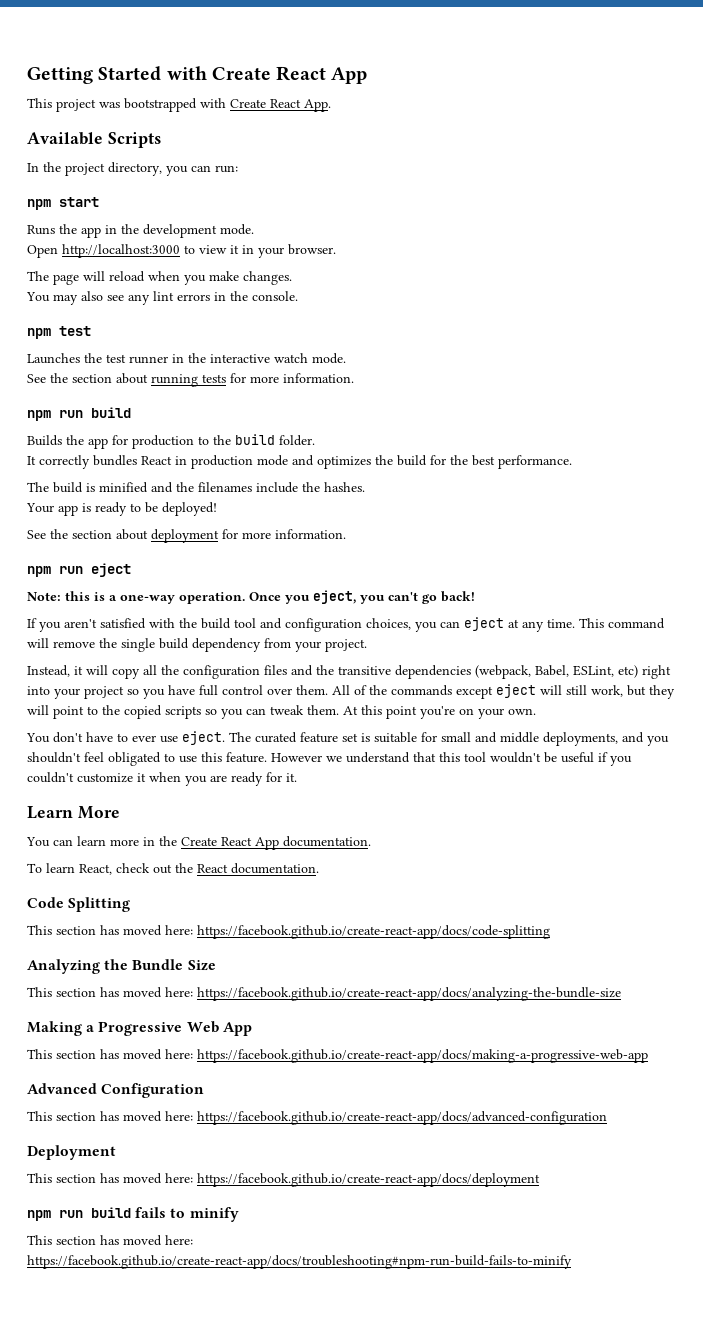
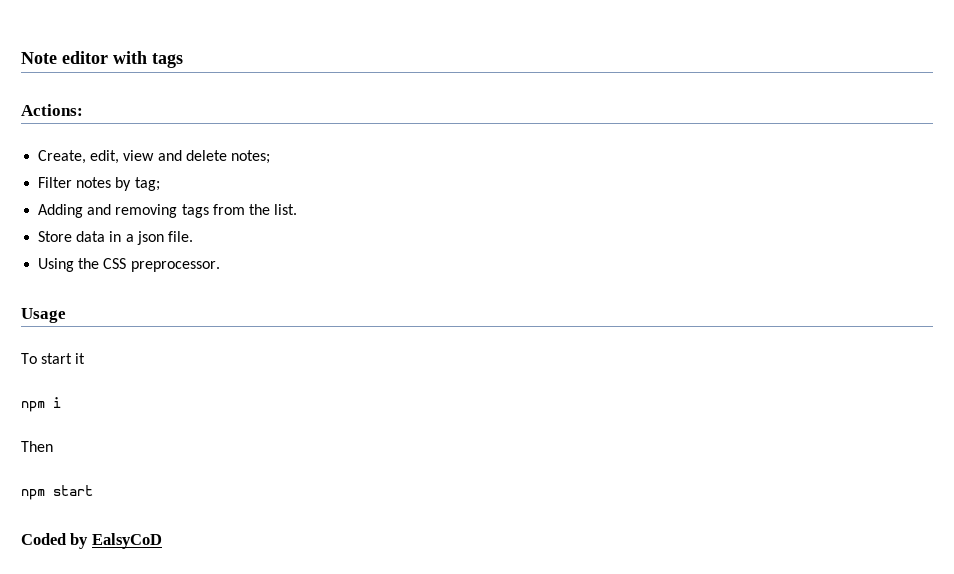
- Getting Started with Create React App
- This project was bootstrapped with Create React App.
- Available Scripts
- In the project directory, you can run:
+ Note editor with tags
+ Actions:
+ Create, edit, view and delete notes;
+ Filter notes by tag;
+ Adding and removing tags from the list.
+ Store data in a json file.
+ Using the CSS preprocessor.
+ Usage
+ To start it
+ npm i
+ Then
  npm start
- Runs the app in the development mode.
- Open http://localhost:3000 to view it in your browser.
- The page will reload when you make changes.
- You may also see any lint errors in the console.
- npm test
- Launches the test runner in the interactive watch mode.
- See the section about running tests for more information.
- npm run build
- Builds the app for production to the build folder.
- It correctly bundles React in production mode and optimizes the build for the best performance.
- The build is minified and the filenames include the hashes.
- Your app is ready to be deployed!
- See the section about deployment for more information.
- npm run eject
- Note: this is a one-way operation. Once you eject, you can't go back!
- If you aren't satisfied with the build tool and configuration choices, you can eject at any time. This command will remove the single build dependency from your project.
- Instead, it will copy all the configuration files and the transitive dependencies (webpack, Babel, ESLint, etc) right into your project so you have full control over them. All of the commands except eject will still work, but they will point to the copied scripts so you can tweak them. At this point you're on your own.
- You don't have to ever use eject. The curated feature set is suitable for small and middle deployments, and you shouldn't feel obligated to use this feature. However we understand that this tool wouldn't be useful if you couldn't customize it when you are ready for it.
- Learn More
- You can learn more in the Create React App documentation.
- To learn React, check out the React documentation.
- Code Splitting
- This section has moved here: https://facebook.github.io/create-react-app/docs/code-splitting
- Analyzing the Bundle Size
- This section has moved here: https://facebook.github.io/create-react-app/docs/analyzing-the-bundle-size
- Making a Progressive Web App
- This section has moved here: https://facebook.github.io/create-react-app/docs/making-a-progressive-web-app
- Advanced Configuration
- This section has moved here: https://facebook.github.io/create-react-app/docs/advanced-configuration
- Deployment
- This section has moved here: https://facebook.github.io/create-react-app/docs/deployment
- npm run build fails to minify
- This section has moved here: https://facebook.github.io/create-react-app/docs/troubleshooting#npm-run-build-fails-to-minify
+ Coded by EalsyCoD

